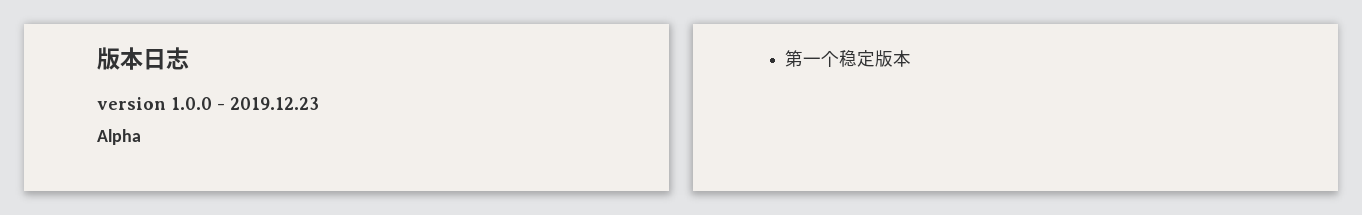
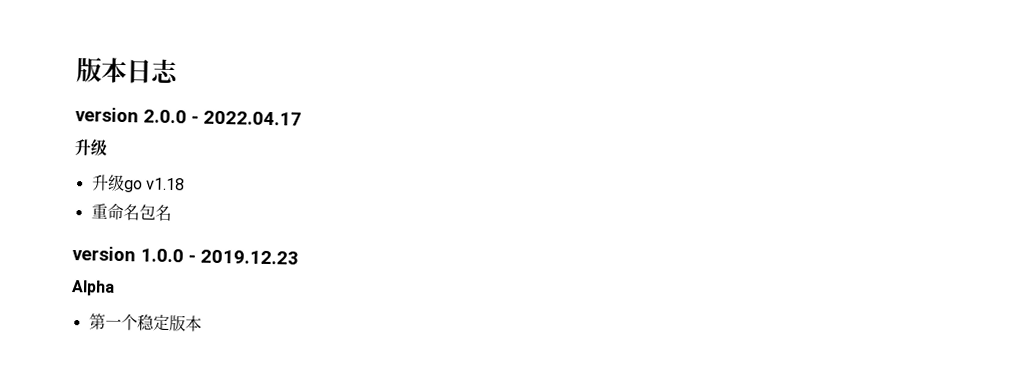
+ version 2.0.0 - 2022.04.17
+ 升级
+ 升级go v1.18
+ 重命名包名

